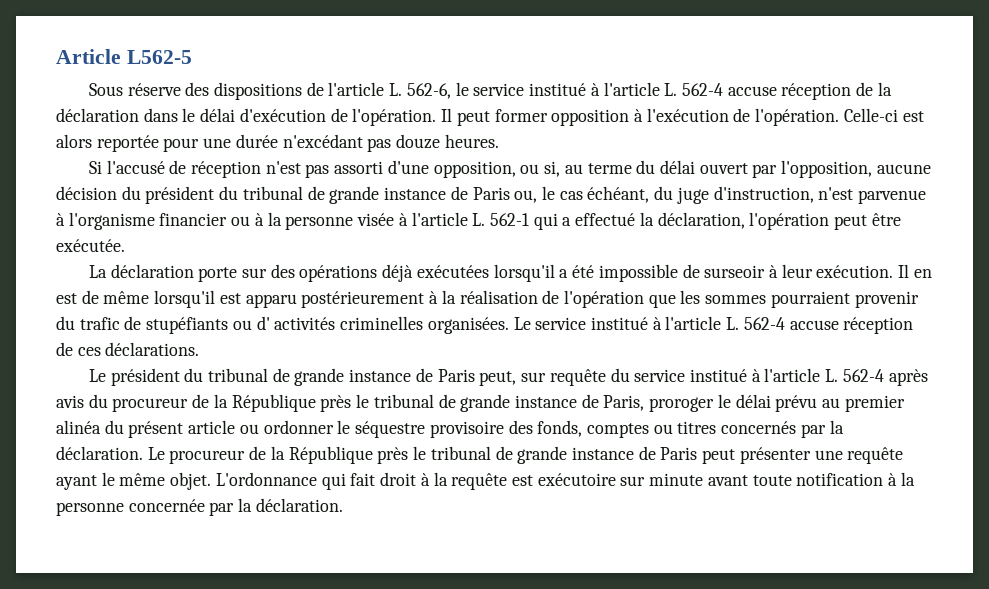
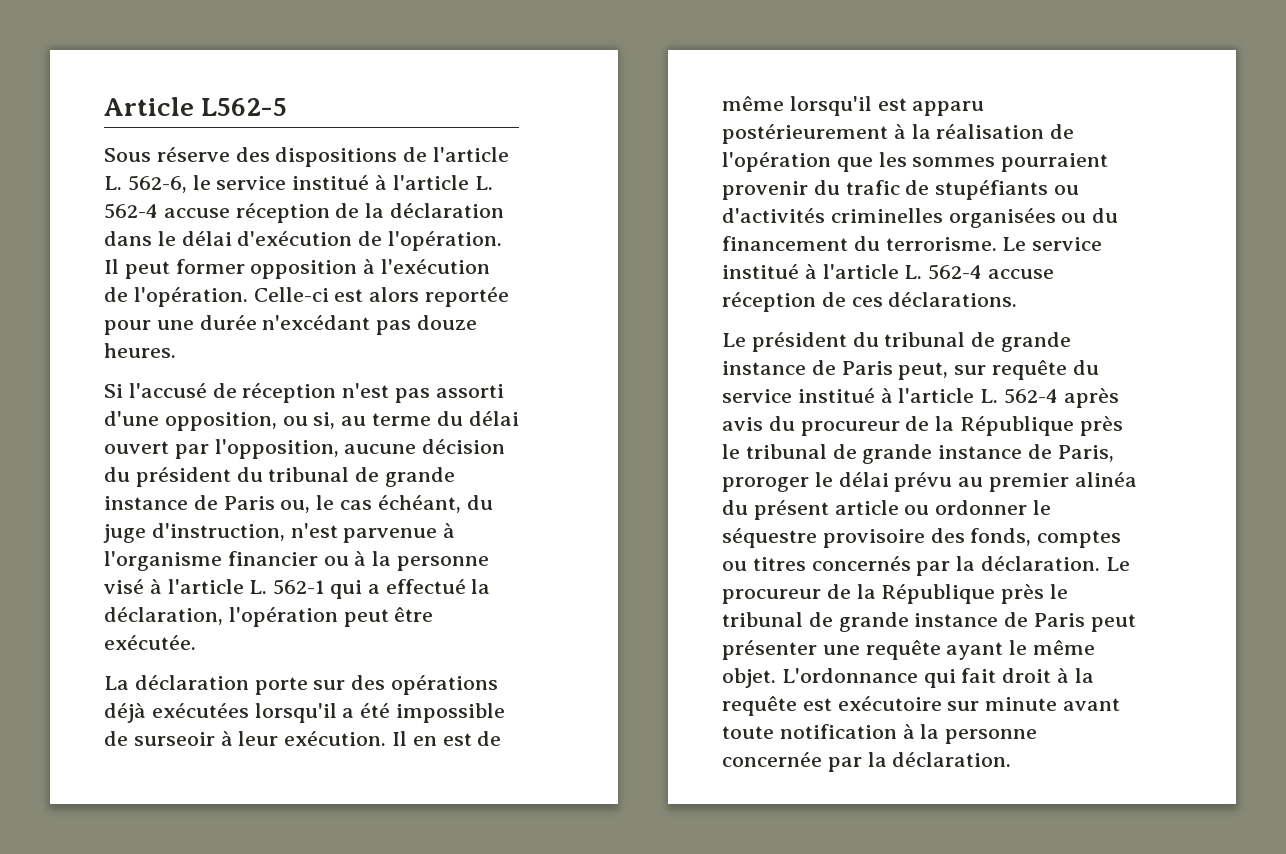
- Si l'accusé de réception n'est pas assorti d'une opposition, ou si, au terme du délai ouvert par l'opposition, aucune décision du président du tribunal de grande instance de Paris ou, le cas échéant, du juge d'instruction, n'est parvenue à l'organisme financier ou à la personne visée à l'article L. 562-1 qui a effectué la déclaration, l'opération peut être exécutée.
+ Si l'accusé de réception n'est pas assorti d'une opposition, ou si, au terme du délai ouvert par l'opposition, aucune décision du président du tribunal de grande instance de Paris ou, le cas échéant, du juge d'instruction, n'est parvenue à l'organisme financier ou à la personne visé à l'article L. 562-1 qui a effectué la déclaration, l'opération peut être exécutée.
- Il en est de même lorsqu'il est apparu postérieurement à la réalisation de l'opération que les sommes pourraient provenir du trafic de stupéfiants ou d' activités criminelles organisées.
+ Il en est de même lorsqu'il est apparu postérieurement à la réalisation de l'opération que les sommes pourraient provenir du trafic de stupéfiants ou d'activités criminelles organisées ou du financement du terrorisme.

